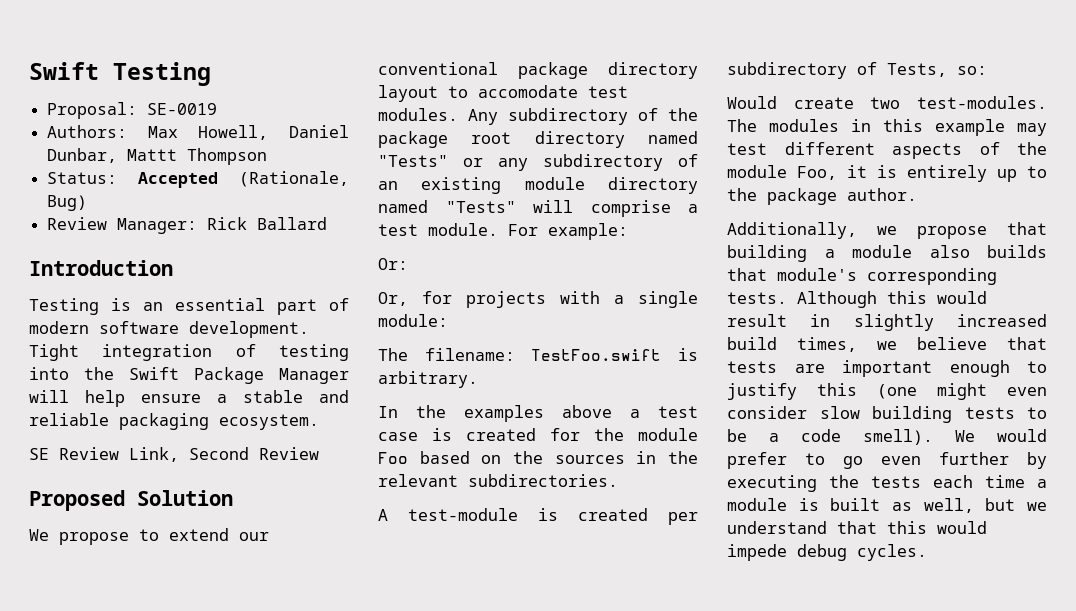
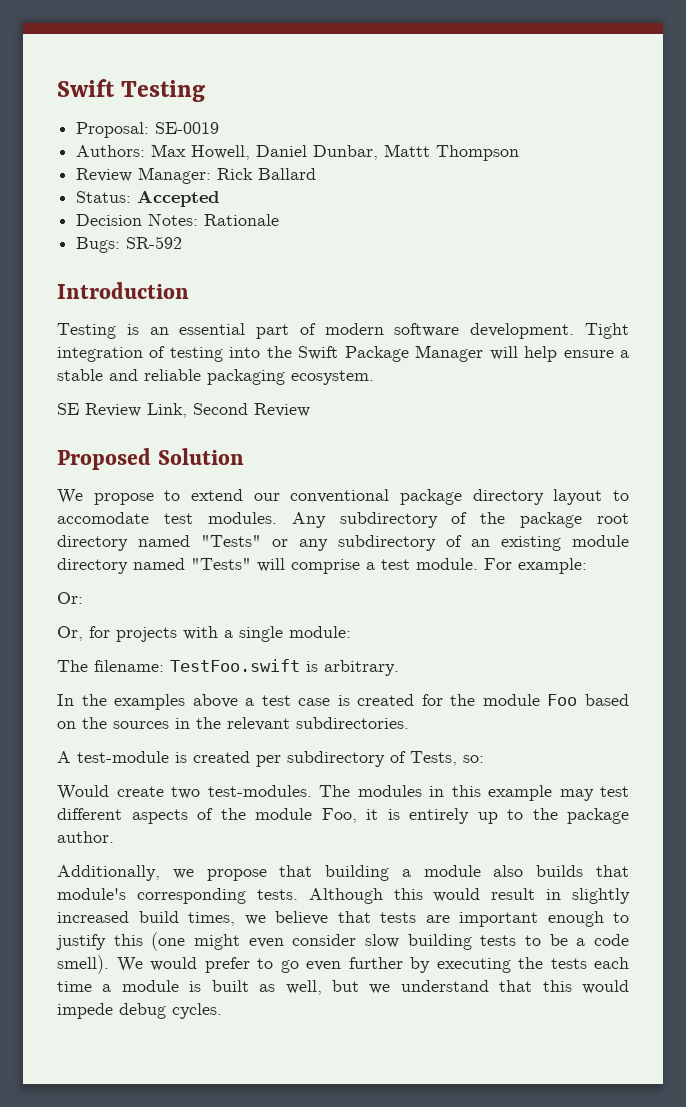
- Status: Accepted (Rationale, Bug)
+ Status: Accepted
+ Decision Notes: Rationale
+ Bugs: SR-592

